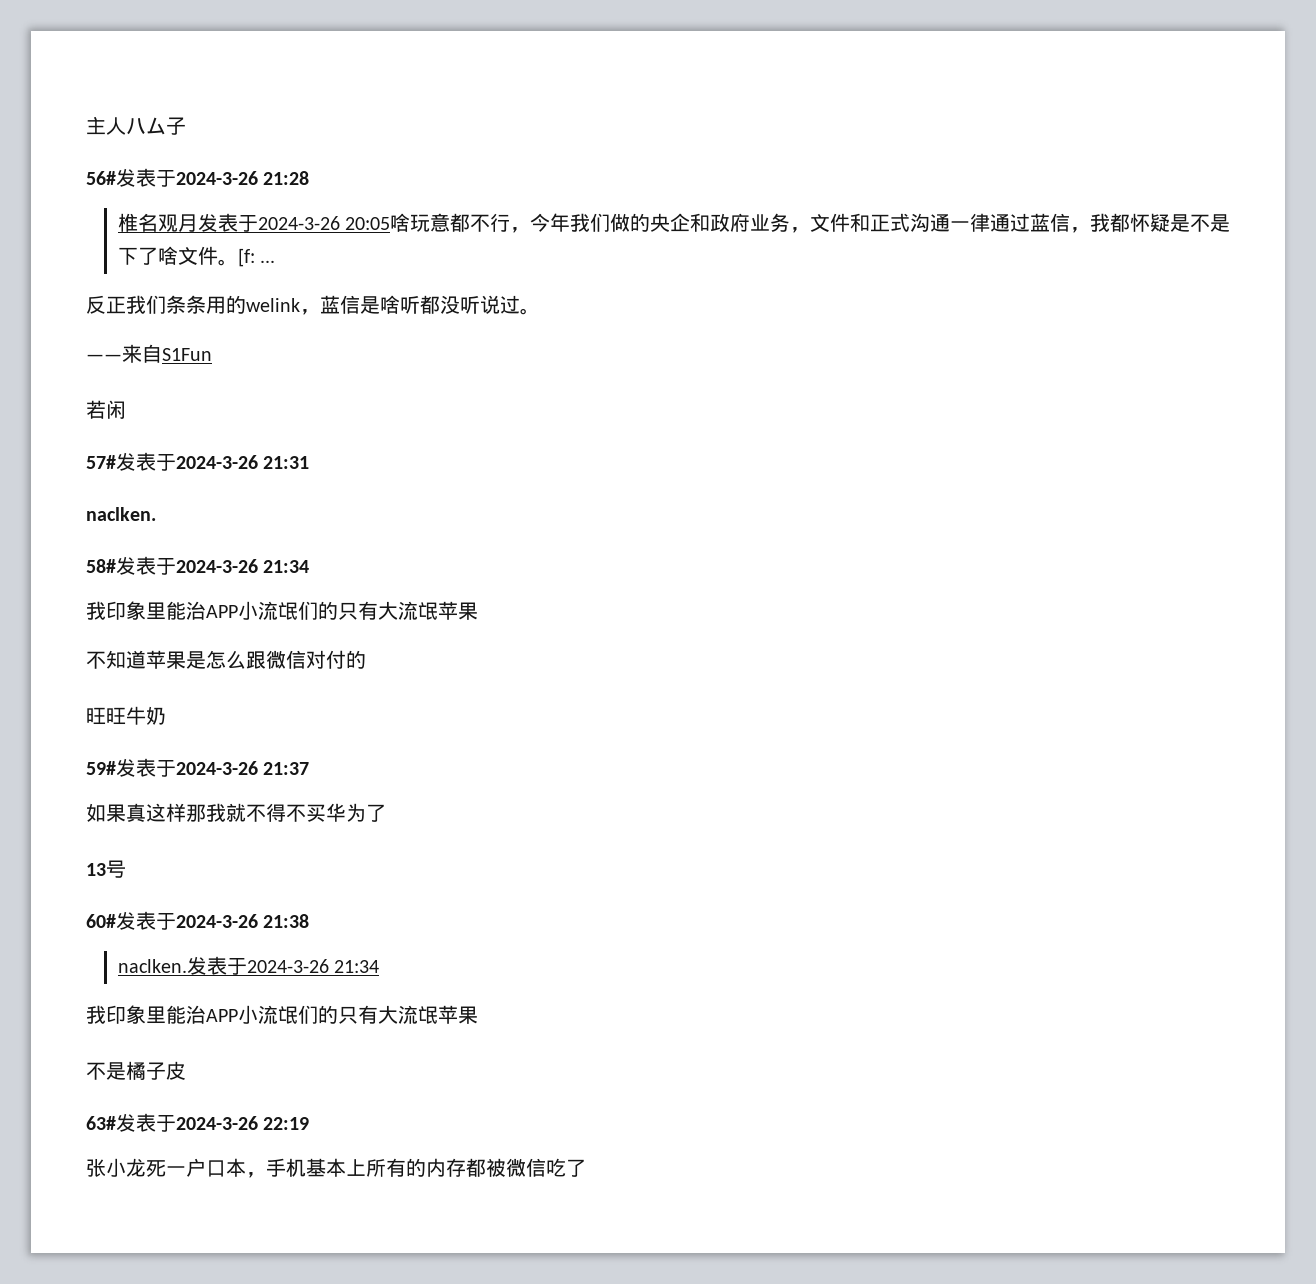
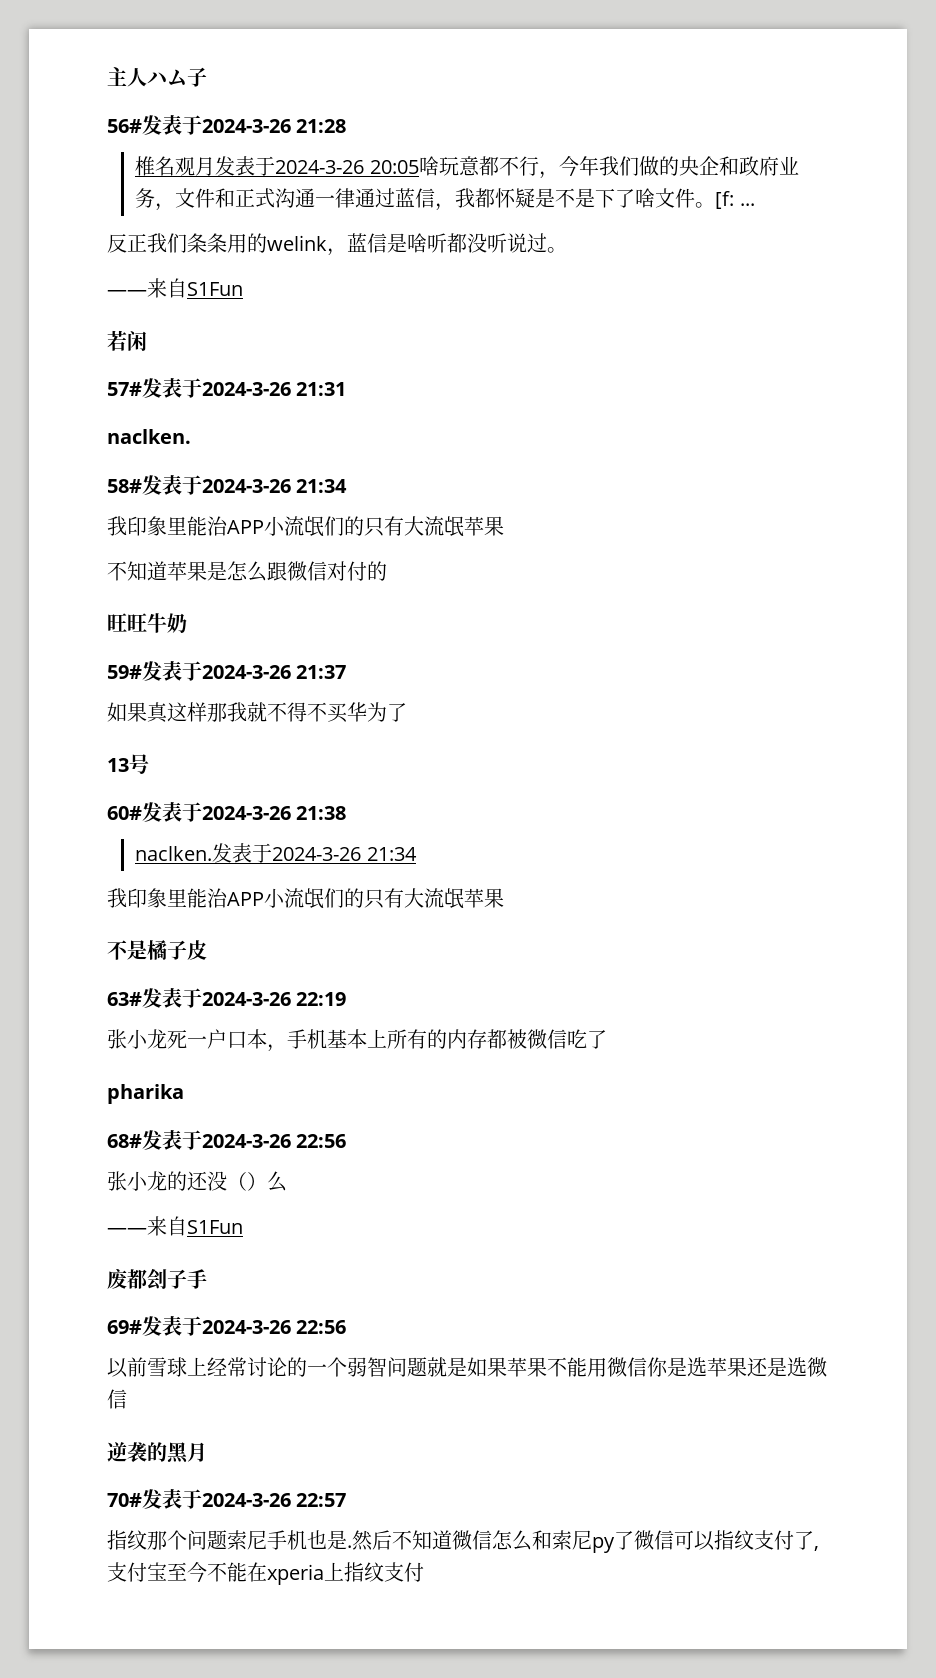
+ pharika
+ 68#发表于2024-3-26 22:56
+ 张小龙的还没（）么
+ ——来自S1Fun
+ 废都刽子手
+ 69#发表于2024-3-26 22:56
+ 以前雪球上经常讨论的一个弱智问题就是如果苹果不能用微信你是选苹果还是选微信
+ 逆袭的黑月
+ 70#发表于2024-3-26 22:57
+ 指纹那个问题索尼手机也是.然后不知道微信怎么和索尼py了微信可以指纹支付了,支付宝至今不能在xperia上指纹支付

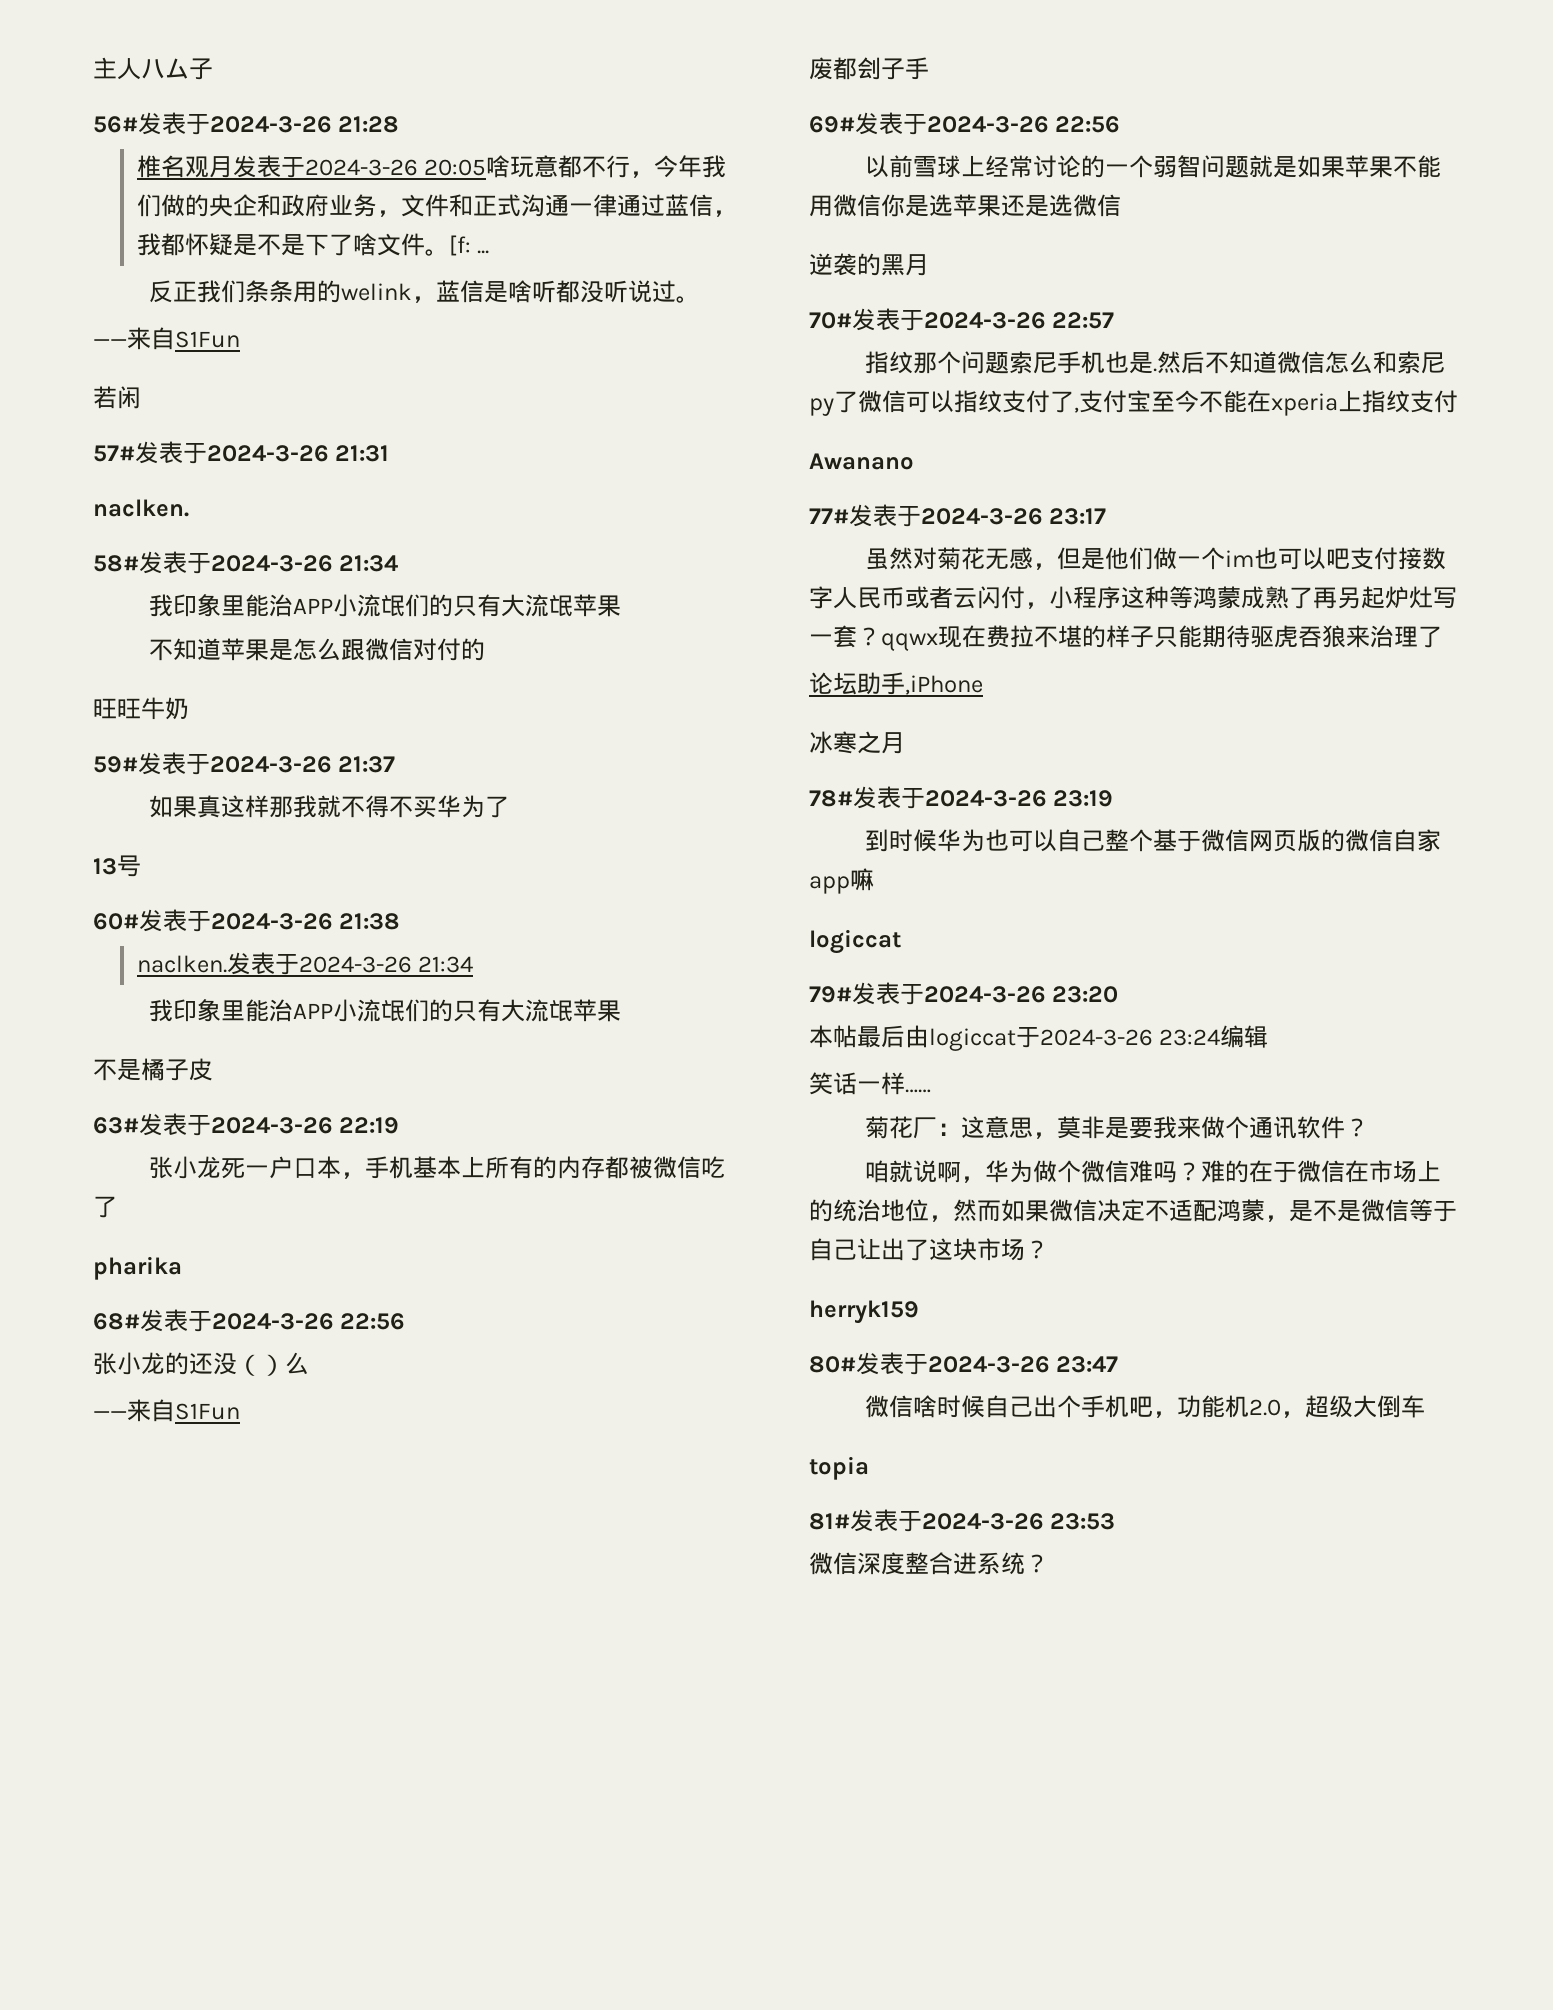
+ Awanano
+ 77#发表于2024-3-26 23:17
+ 虽然对菊花无感，但是他们做一个im也可以吧支付接数字人民币或者云闪付，小程序这种等鸿蒙成熟了再另起炉灶写一套？qqwx现在费拉不堪的样子只能期待驱虎吞狼来治理了
+ 论坛助手,iPhone
+ 冰寒之月
+ 78#发表于2024-3-26 23:19
+ 到时候华为也可以自己整个基于微信网页版的微信自家app嘛
+ logiccat
+ 79#发表于2024-3-26 23:20
+ 本帖最后由logiccat于2024-3-26 23:24编辑
+ 笑话一样……
+ 菊花厂：这意思，莫非是要我来做个通讯软件？
+ 咱就说啊，华为做个微信难吗？难的在于微信在市场上的统治地位，然而如果微信决定不适配鸿蒙，是不是微信等于自己让出了这块市场？
+ herryk159
+ 80#发表于2024-3-26 23:47
+ 微信啥时候自己出个手机吧，功能机2.0，超级大倒车
+ topia
+ 81#发表于2024-3-26 23:53
+ 微信深度整合进系统？

